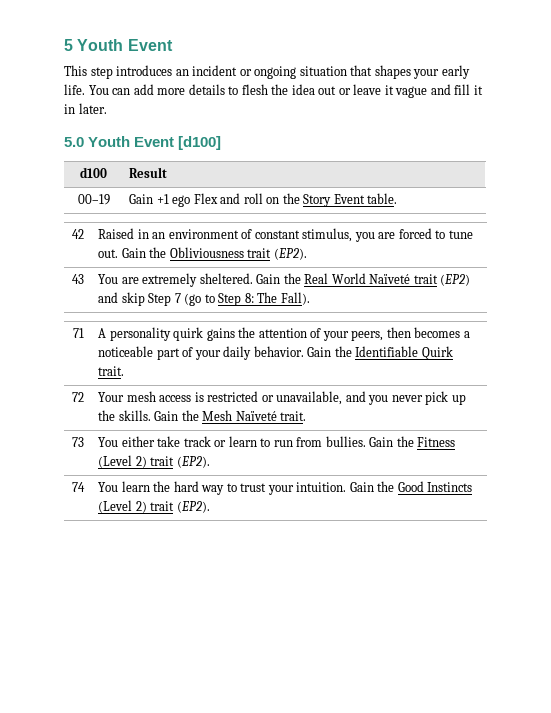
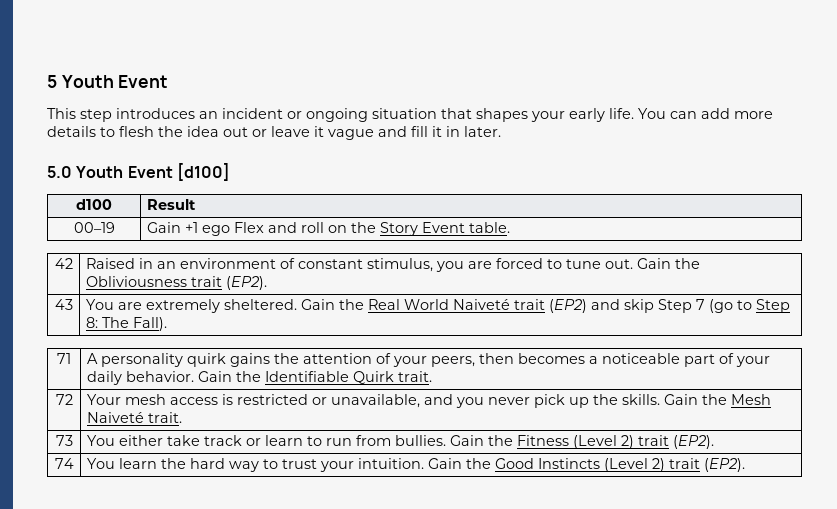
- 43 | You are extremely sheltered. Gain the Real World Naïveté trait (EP2) and skip Step 7 (go to Step 8: The Fall).
+ 43 | You are extremely sheltered. Gain the Real World Naiveté trait (EP2) and skip Step 7 (go to Step 8: The Fall).
- 72 | Your mesh access is restricted or unavailable, and you never pick up the skills. Gain the Mesh Naïveté trait.
+ 72 | Your mesh access is restricted or unavailable, and you never pick up the skills. Gain the Mesh Naiveté trait.

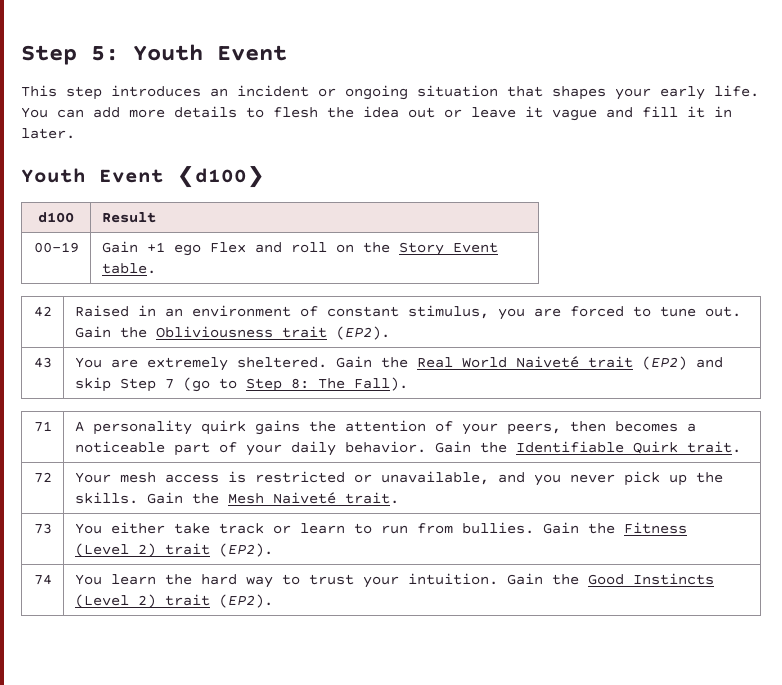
- 5 Youth Event
+ Step 5: Youth Event
- 5.0 Youth Event [d100]
+ Youth Event ❮d100❯

